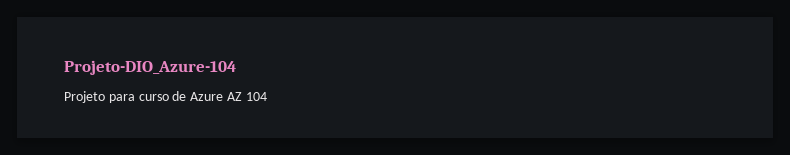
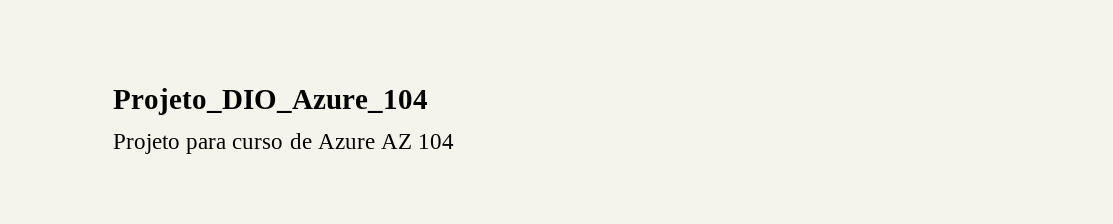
- Projeto-DIO_Azure-104
+ Projeto_DIO_Azure_104

